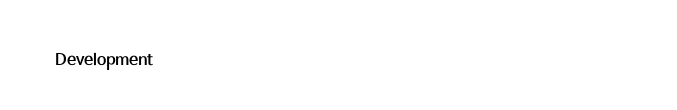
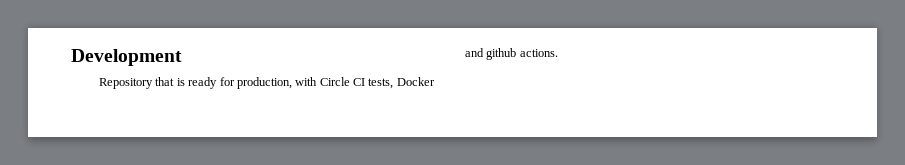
+ Repository that is ready for production, with Circle CI tests, Docker and github actions.

